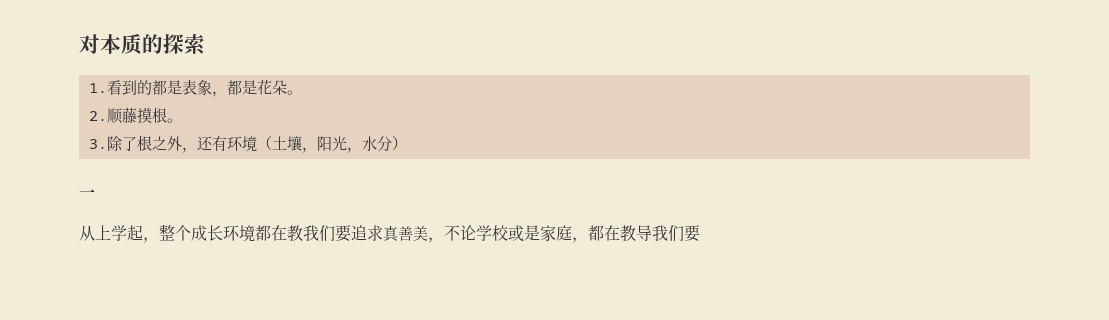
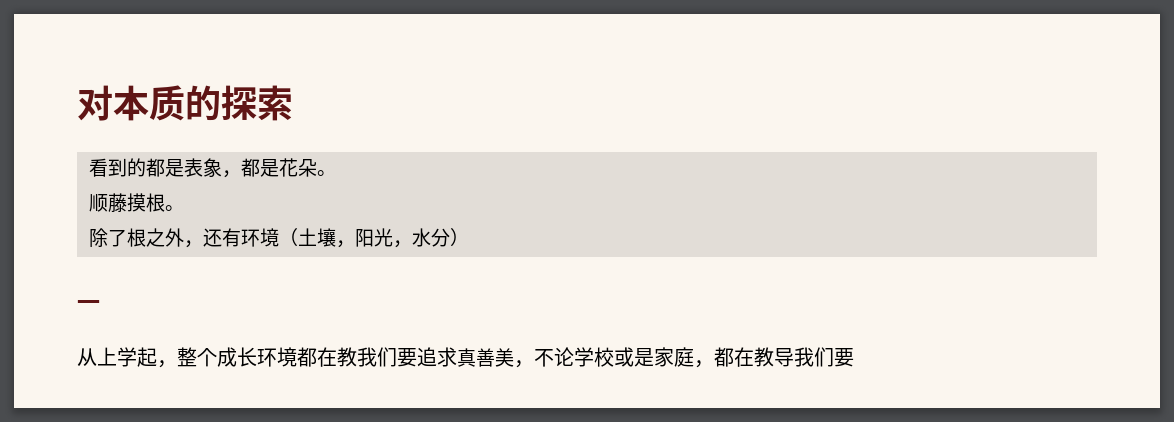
- 1.看到的都是表象，都是花朵。
+ 看到的都是表象，都是花朵。
- 2.顺藤摸根。
+ 顺藤摸根。
- 3.除了根之外，还有环境（土壤，阳光，水分）
+ 除了根之外，还有环境（土壤，阳光，水分）

